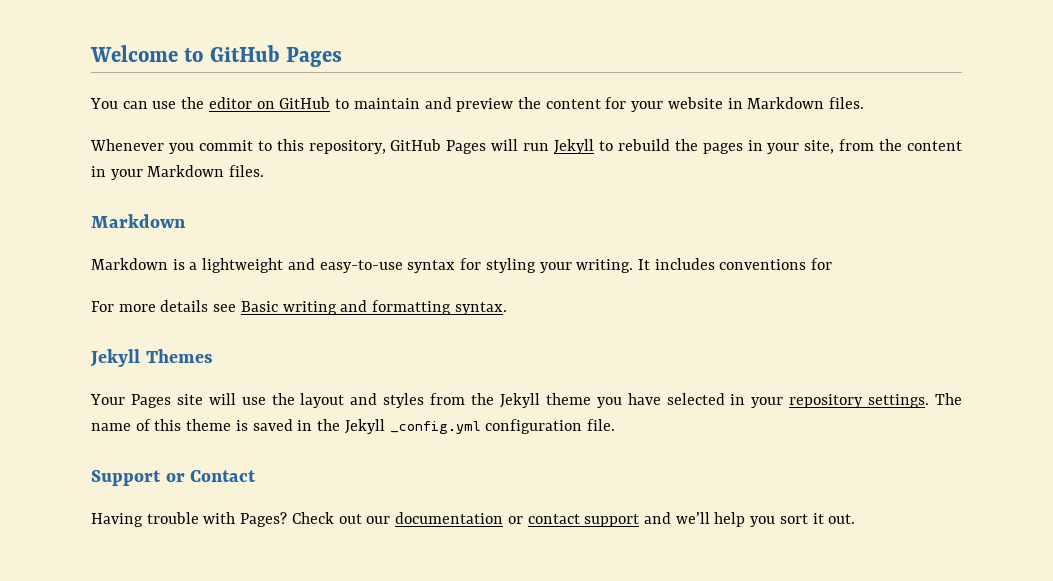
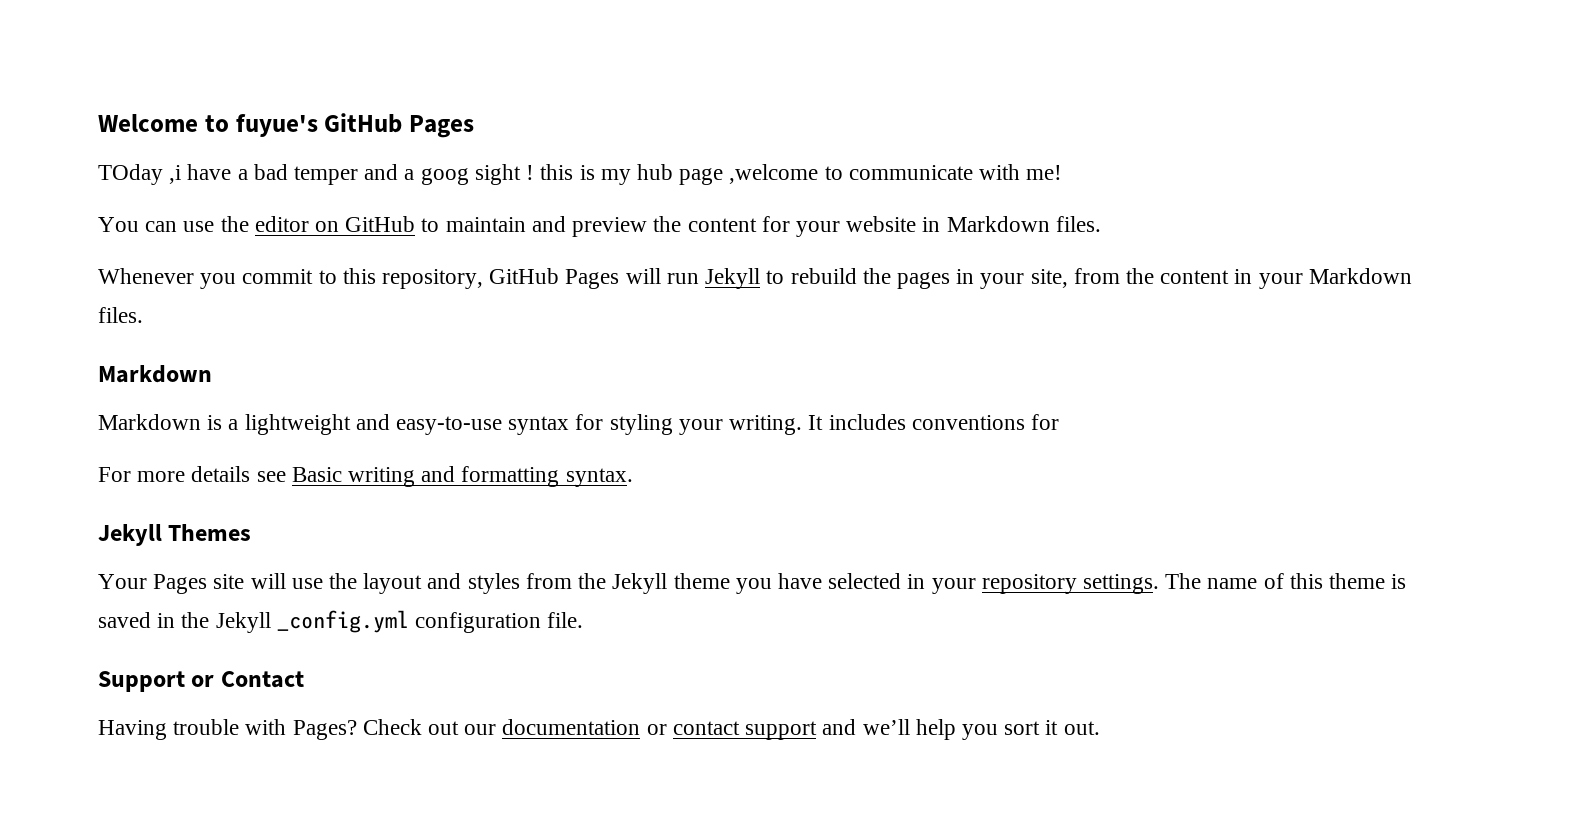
- Welcome to GitHub Pages
+ Welcome to fuyue's GitHub Pages
+ TOday ,i have a bad temper and a goog sight ! this is my hub page ,welcome to communicate with me!

